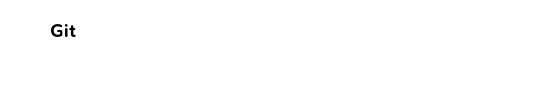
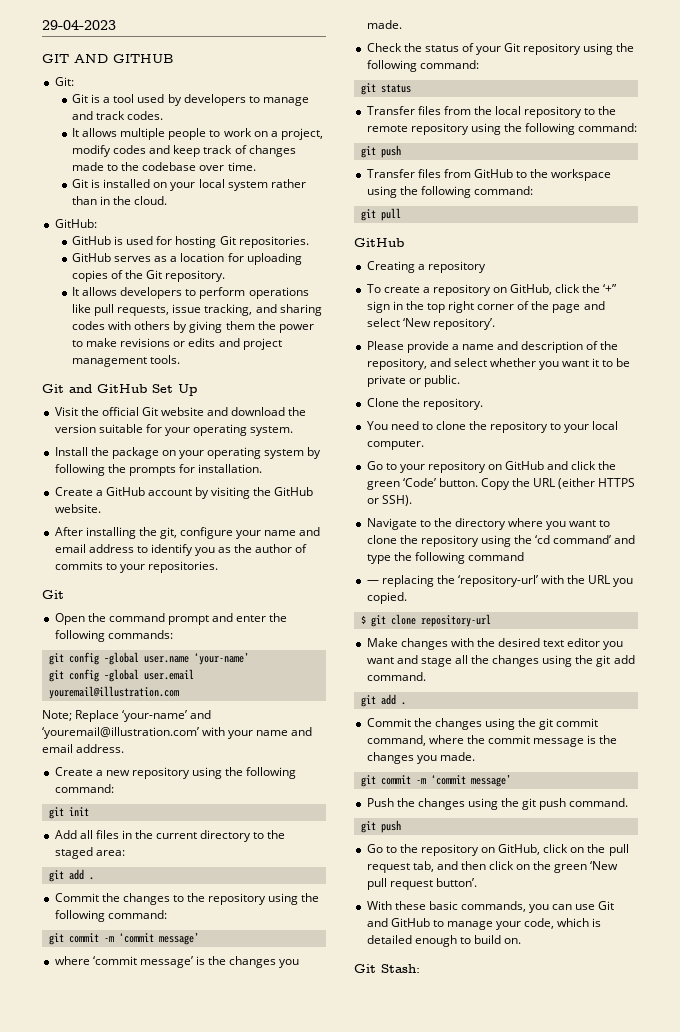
+ 29-04-2023
+ GIT AND GITHUB
+ Git:
+ Git is a tool used by developers to manage and track codes.
+ It allows multiple people to work on a project, modify codes and keep track of changes made to the codebase over time.
+ Git is installed on your local system rather than in the cloud.
+ GitHub:
+ GitHub is used for hosting Git repositories.
+ GitHub serves as a location for uploading copies of the Git repository.
+ It allows developers to perform operations like pull requests, issue tracking, and sharing codes with others by giving them the power to make revisions or edits and project management tools.
+ Git and GitHub Set Up
+ Visit the official Git website and download the version suitable for your operating system.
+ Install the package on your operating system by following the prompts for installation.
+ Create a GitHub account by visiting the GitHub website.
+ After installing the git, configure your name and email address to identify you as the author of commits to your repositories.
  Git
+ Open the command prompt and enter the following commands:
+ git config –global user.name ‘your-name’
+ git config –global user.email youremail@illustration.com
+ Note; Replace ‘your-name’ and ‘youremail@illustration.com’ with your name and email address.
+ Create a new repository using the following command:
+ git init
+ Add all files in the current directory to the staged area:
+ git add .
+ Commit the changes to the repository using the following command:
+ git commit -m ‘commit message’
+ where ‘commit message’ is the changes you made.
+ Check the status of your Git repository using the following command:
+ git status
+ Transfer files from the local repository to the remote repository using the following command:
+ git push
+ Transfer files from GitHub to the workspace using the following command:
+ git pull
+ GitHub
+ Creating a repository
+ To create a repository on GitHub, click the ‘+” sign in the top right corner of the page and select ‘New repository’.
+ Please provide a name and description of the repository, and select whether you want it to be private or public.
+ Clone the repository.
+ You need to clone the repository to your local computer.
+ Go to your repository on GitHub and click the green ‘Code’ button. Copy the URL (either HTTPS or SSH).
+ Navigate to the directory where you want to clone the repository using the ‘cd command’ and type the following command
+ — replacing the ‘repository-url’ with the URL you copied.
+ $ git clone repository-url
+ Make changes with the desired text editor you want and stage all the changes using the git add command.
+ git add .
+ Commit the changes using the git commit command, where the commit message is the changes you made.
+ git commit -m ‘commit message’
+ Push the changes using the git push command.
+ git push
+ Go to the repository on GitHub, click on the pull request tab, and then click on the green ‘New pull request button’.
+ With these basic commands, you can use Git and GitHub to manage your code, which is detailed enough to build on.
+ Git Stash:

